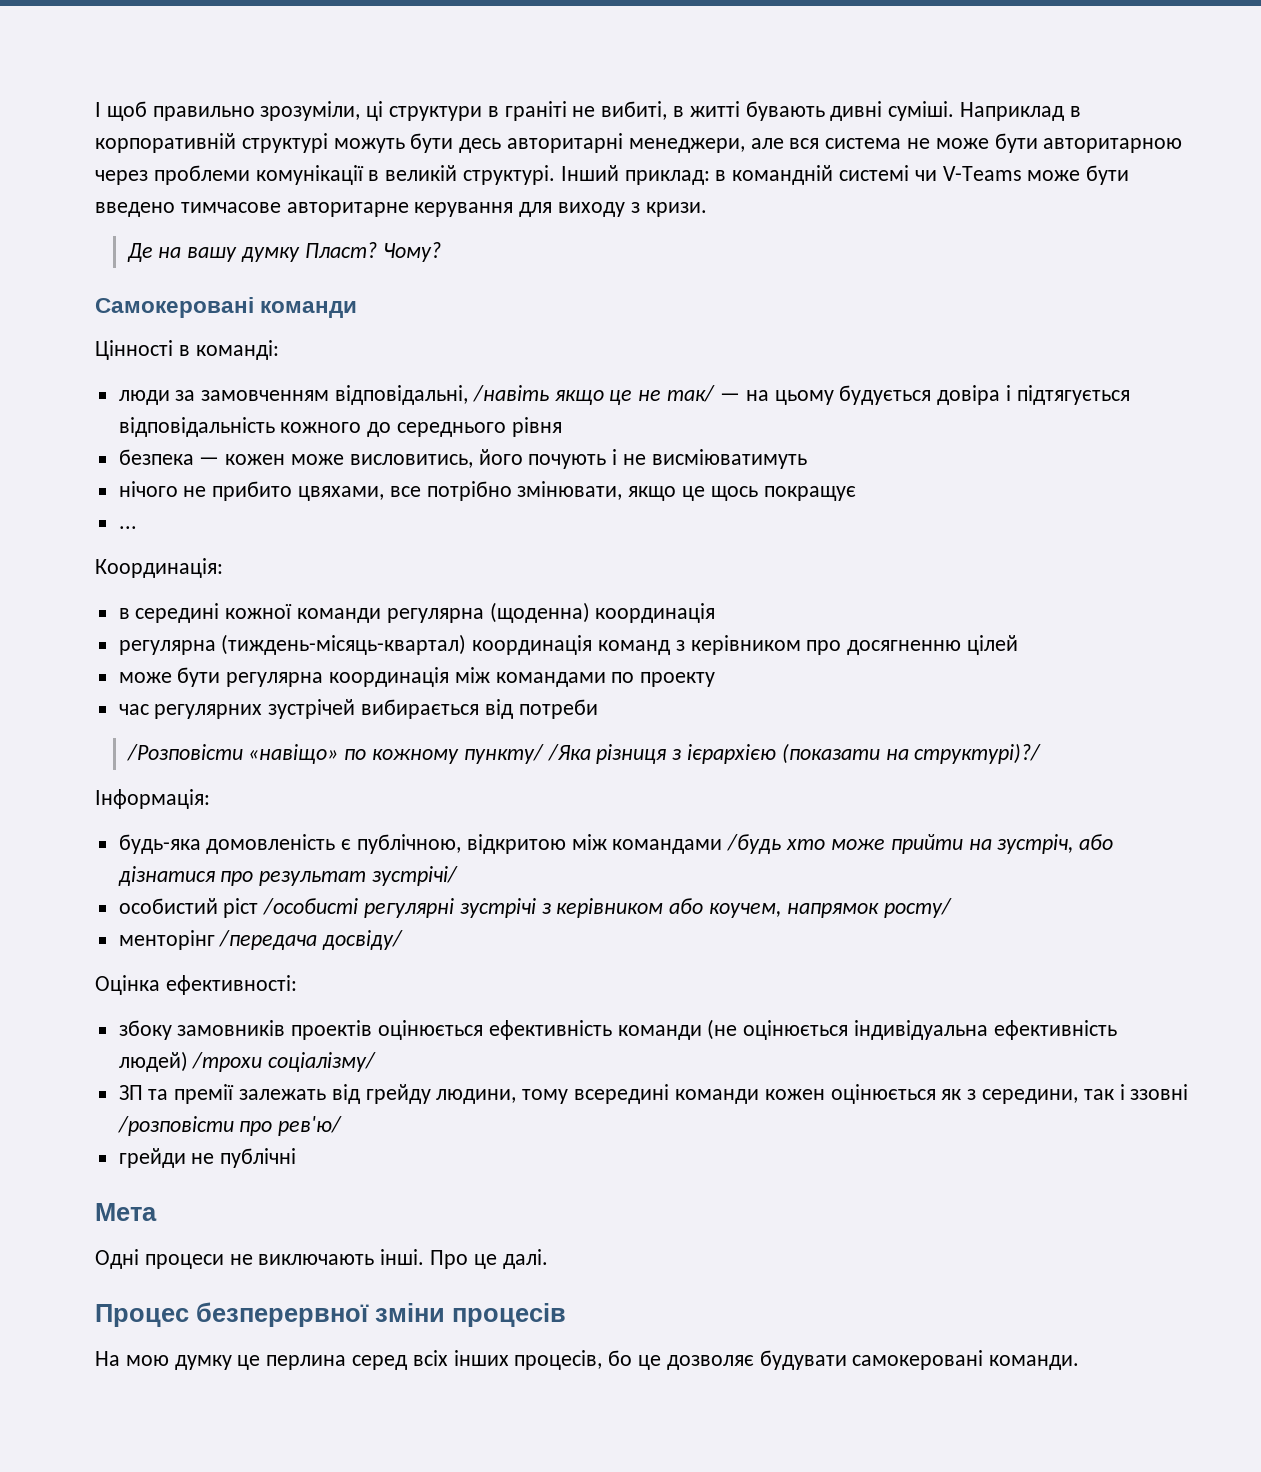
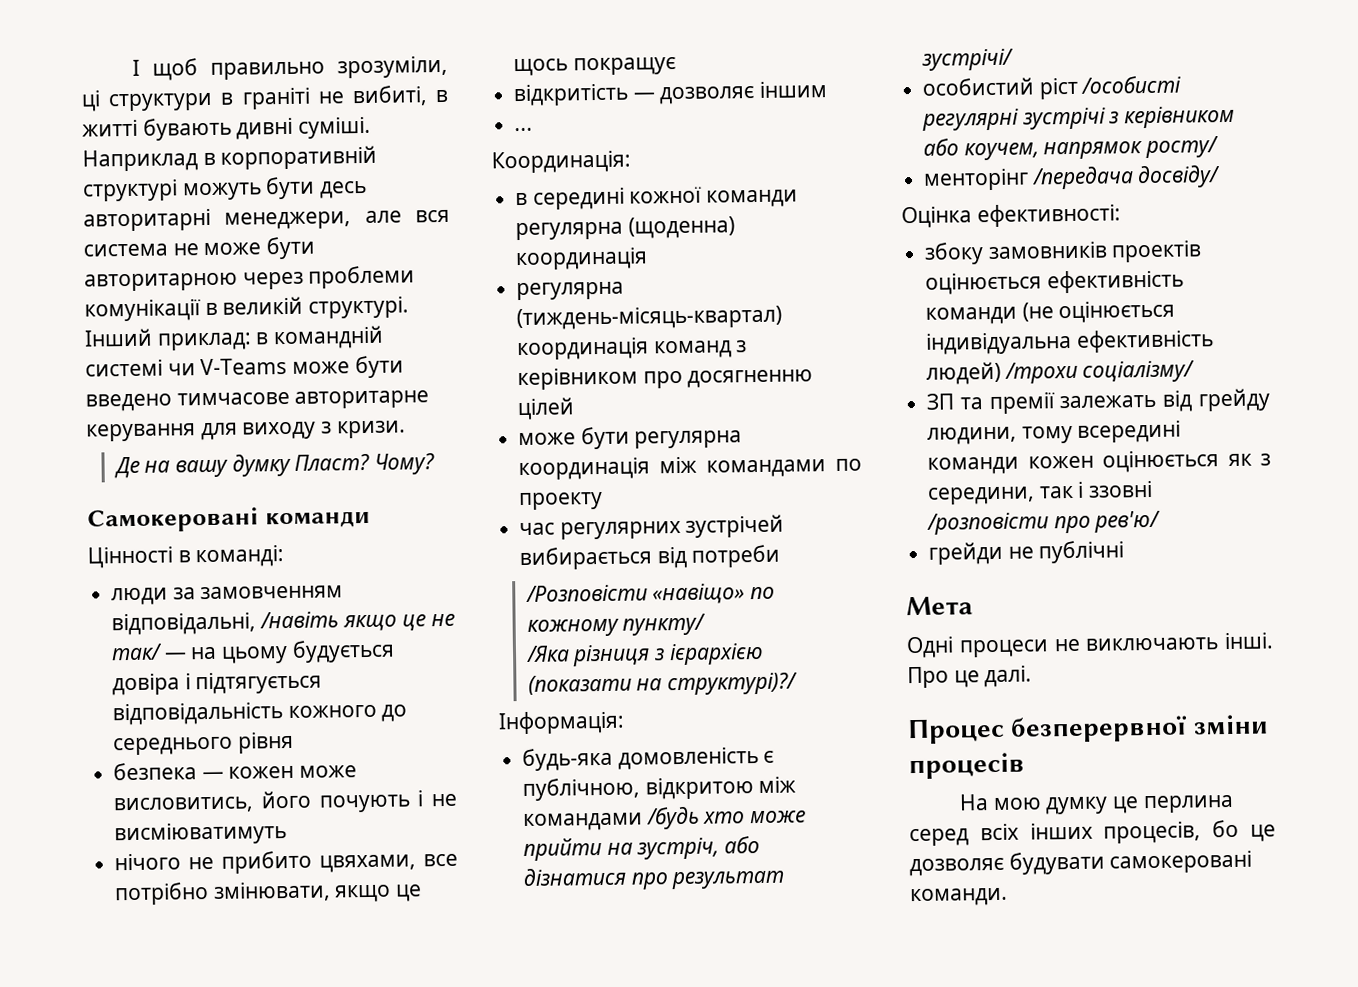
+ відкритість — дозволяє іншим
- /Розповісти «навіщо» по кожному пункту/ /Яка різниця з ієрархією (показати на структурі)?/
+ /Розповісти «навіщо» по кожному пункту/
+ /Яка різниця з ієрархією (показати на структурі)?/

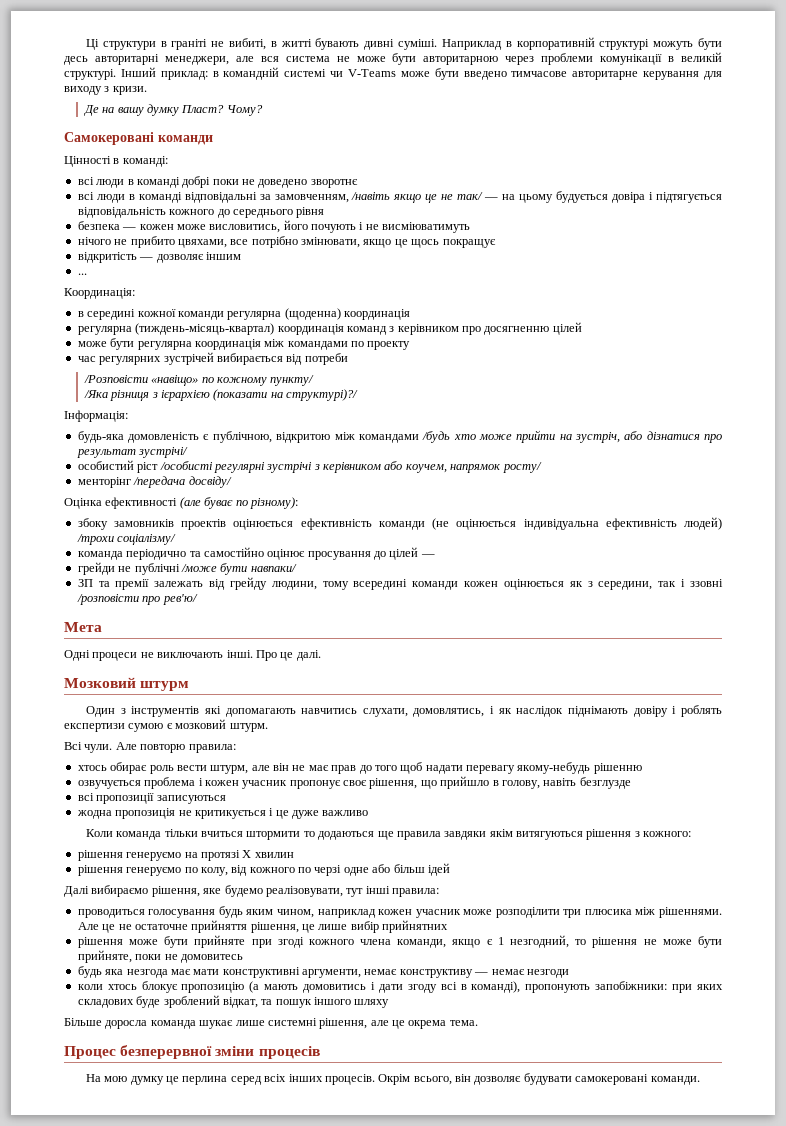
- І щоб правильно зрозуміли, ці структури в граніті не вибиті, в житті бувають дивні суміші.
+ Ці структури в граніті не вибиті, в житті бувають дивні суміші.
- люди за замовченням відповідальні, /навіть якщо це не так/ — на цьому будується довіра і підтягується відповідальність кожного до середнього рівня
+ всі люди в команді добрі поки не доведено зворотнє
+ всі люди в команді відповідальні за замовченням, /навіть якщо це не так/ — на цьому будується довіра і підтягується відповідальність кожного до середнього рівня
- Оцінка ефективності:
+ Оцінка ефективності (але буває по різному):
+ команда періодично та самостійно оцінює просування до цілей —
+ грейди не публічні /може бути навпаки/
- грейди не публічні
+ Мозковий штурм
+ Один з інструментів які допомагають навчитись слухати, домовлятись, і як наслідок піднімають довіру і роблять експертизи сумою є мозковий штурм.
+ Всі чули. Але повторю правила:
+ хтось обирає роль вести штурм, але він не має прав до того щоб надати перевагу якому-небудь рішенню
+ озвучується проблема і кожен учасник пропонує своє рішення, що прийшло в голову, навіть безглузде
+ всі пропозиції записуються
+ жодна пропозиція не критикується і це дуже важливо
+ Коли команда тільки вчиться штормити то додаються ще правила завдяки якім витягуються рішення з кожного:
+ рішення генеруємо на протязі Х хвилин
+ рішення генеруємо по колу, від кожного по черзі одне або більш ідей
+ Далі вибираємо рішення, яке будемо реалізовувати, тут інші правила:
+ проводиться голосування будь яким чином, наприклад кожен учасник може розподілити три плюсика між рішеннями. Але це не остаточне прийняття рішення, це лише вибір прийнятних
+ рішення може бути прийняте при згоді кожного члена команди, якщо є 1 незгодний, то рішення не може бути прийняте, поки не домовитесь
+ будь яка незгода має мати конструктивні аргументи, немає конструктиву — немає незгоди
+ коли хтось блокує пропозицію (а мають домовитись і дати згоду всі в команді), пропонують запобіжники: при яких складових буде зроблений відкат, та пошук іншого шляху
+ Більше доросла команда шукає лише системні рішення, але це окрема тема.
- На мою думку це перлина серед всіх інших процесів, бо це дозволяє будувати самокеровані команди.
+ На мою думку це перлина серед всіх інших процесів. Окрім всього, він дозволяє будувати самокеровані команди.

